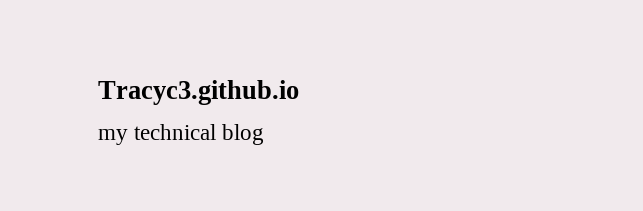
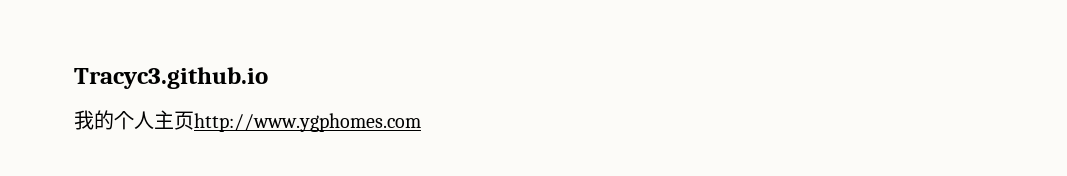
- my technical blog
+ 我的个人主页http://www.ygphomes.com

